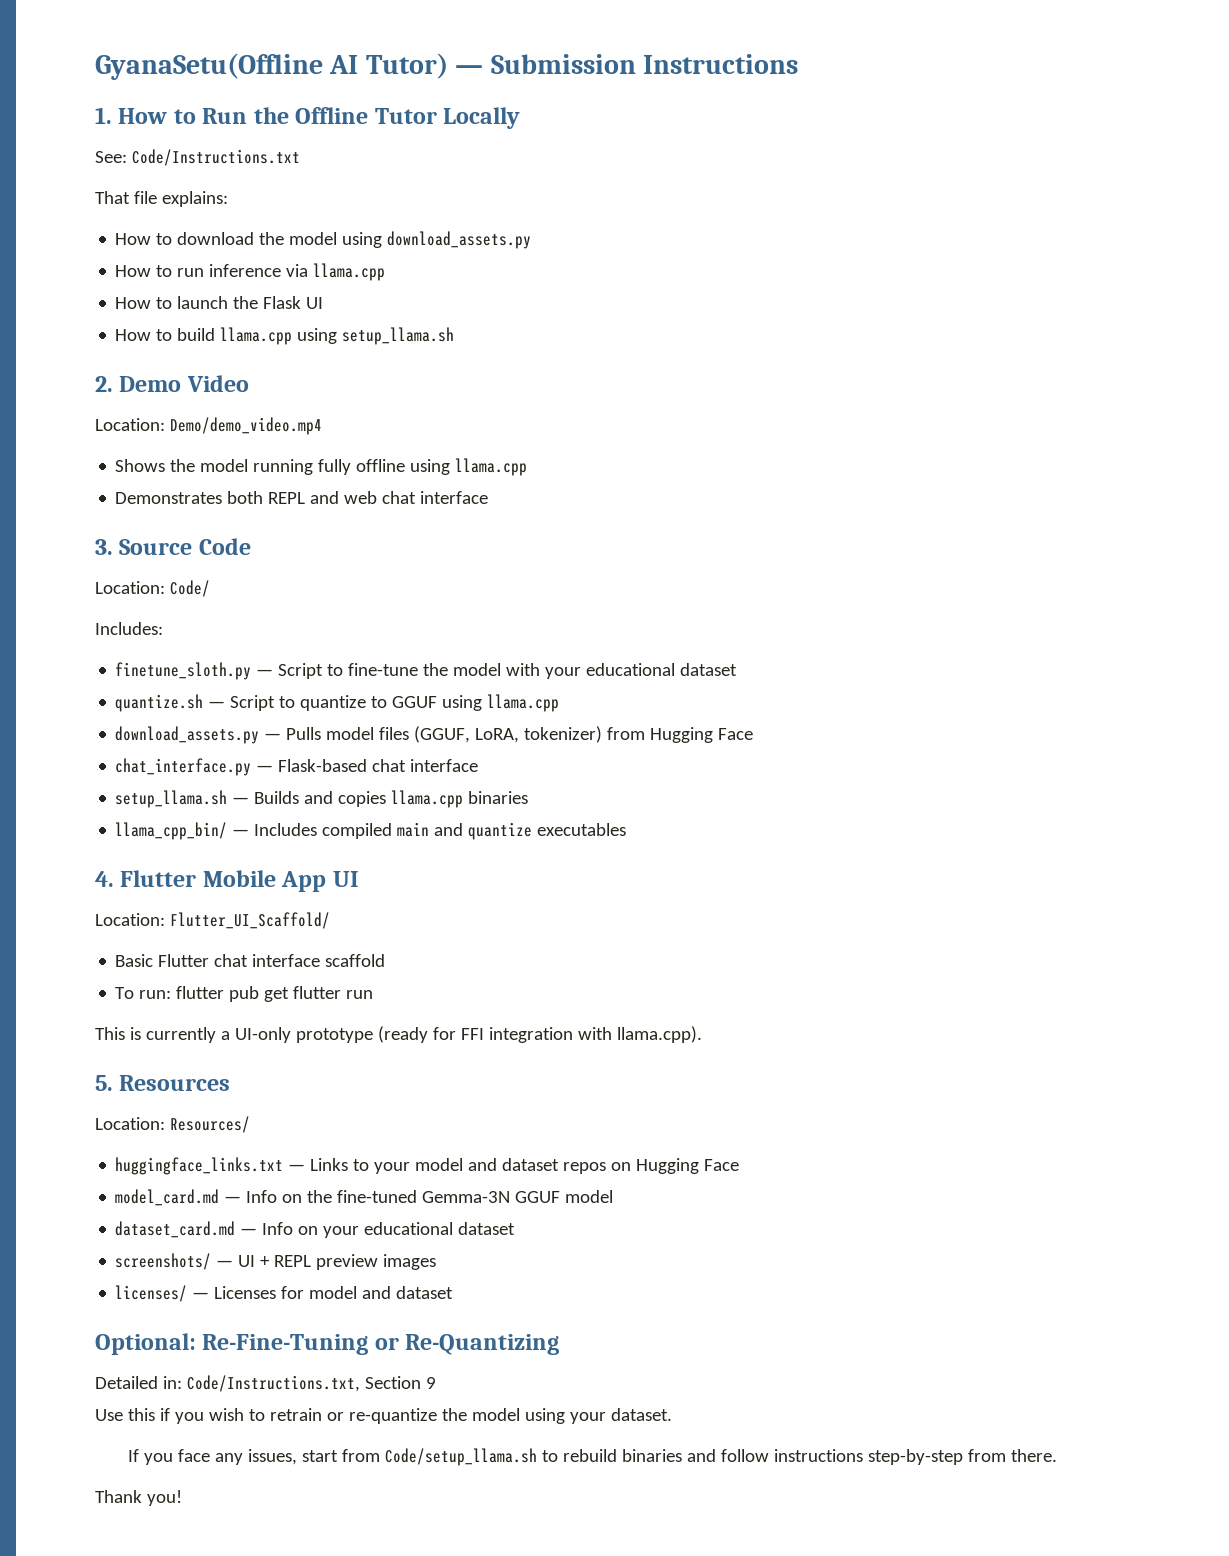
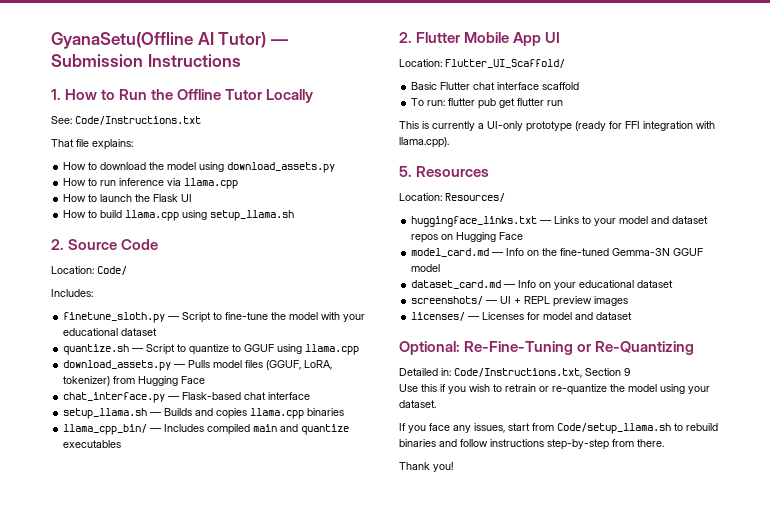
- 2. Demo Video
- Location: Demo/demo_video.mp4
- Shows the model running fully offline using llama.cpp
- Demonstrates both REPL and web chat interface
- 3. Source Code
+ 2. Source Code
- 4. Flutter Mobile App UI
+ 2. Flutter Mobile App UI

